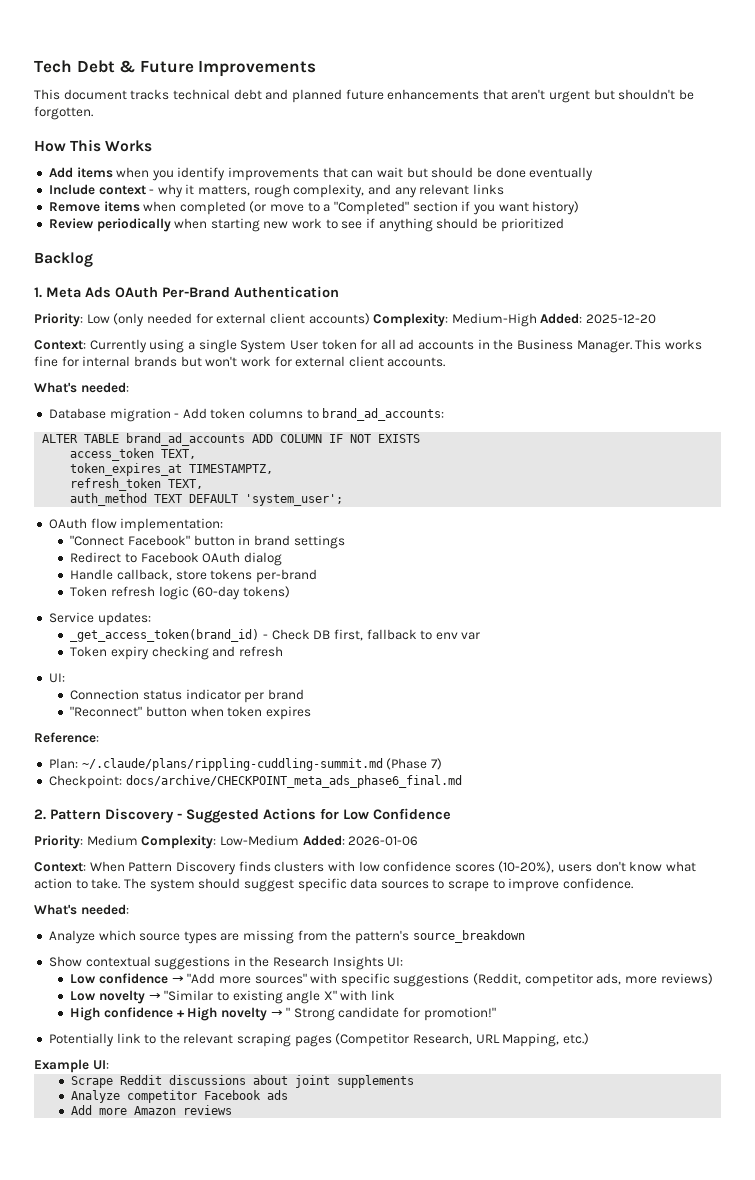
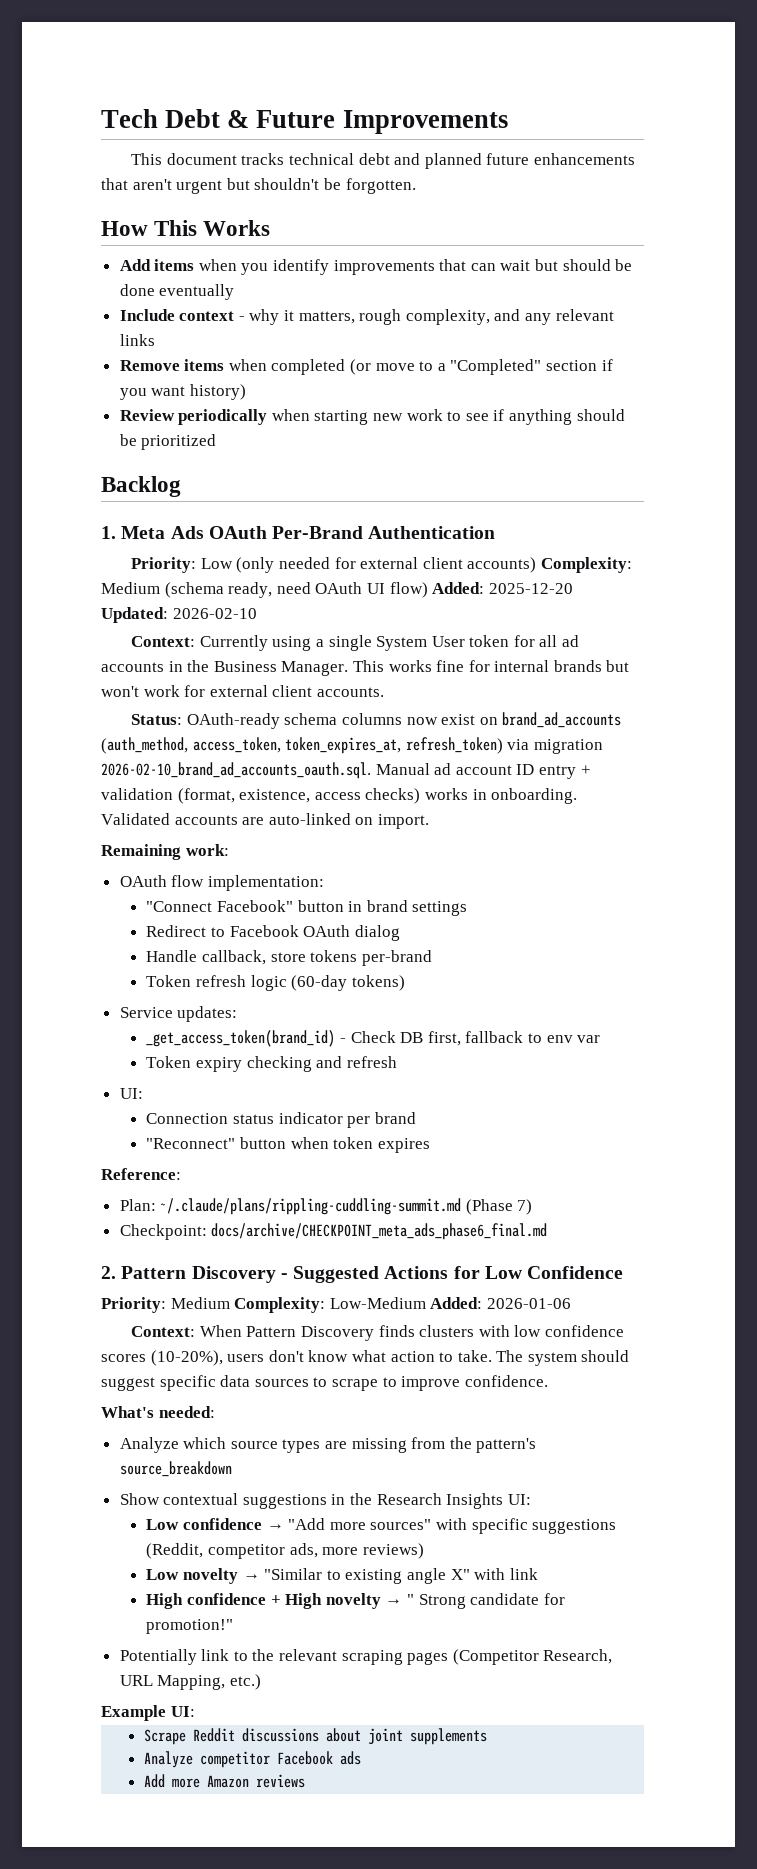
- Priority: Low (only needed for external client accounts) Complexity: Medium-High Added: 2025-12-20
+ Priority: Low (only needed for external client accounts) Complexity: Medium (schema ready, need OAuth UI flow) Added: 2025-12-20 Updated: 2026-02-10
  This works fine for internal brands but won't work for external client accounts.
- What's needed:
- Database migration - Add token columns to brand_ad_accounts:
- ALTER TABLE brand_ad_accounts ADD COLUMN IF NOT EXISTS
- access_token TEXT,
- token_expires_at TIMESTAMPTZ,
- refresh_token TEXT,
- auth_method TEXT DEFAULT 'system_user';
+ Status: OAuth-ready schema columns now exist on brand_ad_accounts (auth_method, access_token, token_expires_at, refresh_token) via migration 2026-02-10_brand_ad_accounts_oauth.sql. Manual ad account ID entry + validation (format, existence, access checks) works in onboarding. Validated accounts are auto-linked on import.
+ Remaining work:

